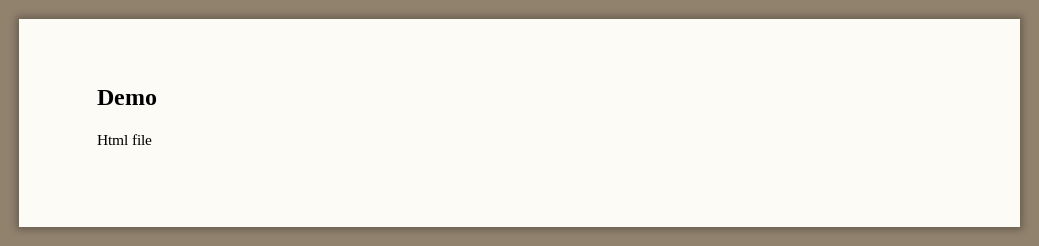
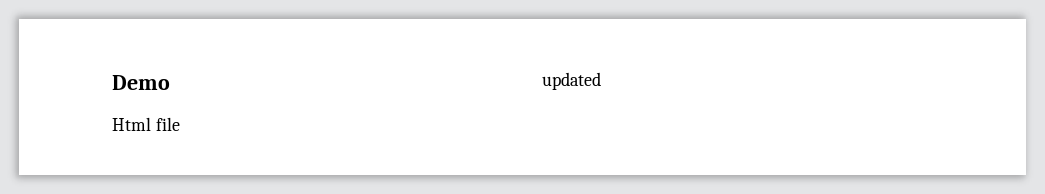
+ updated

